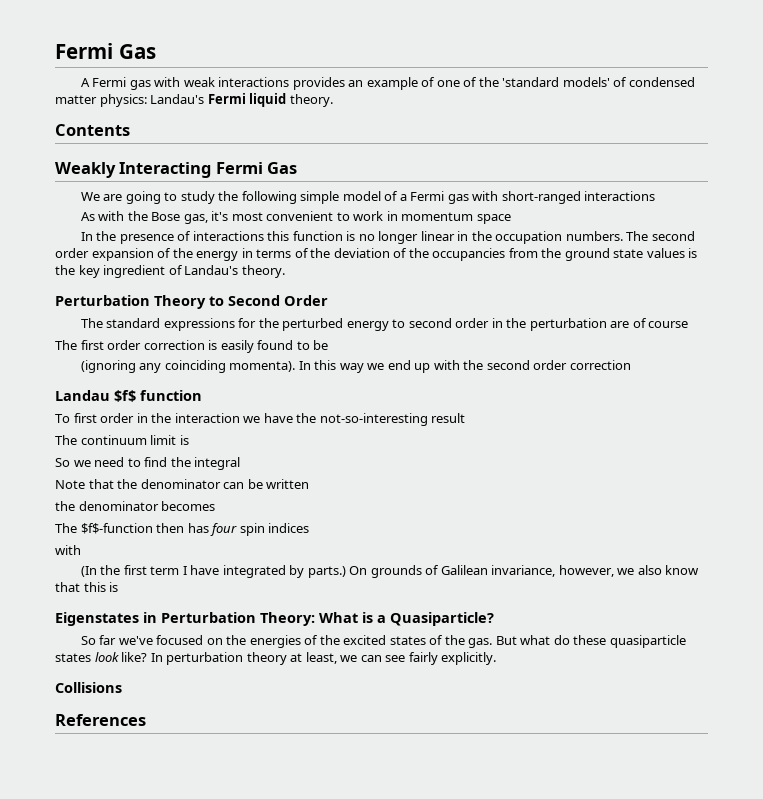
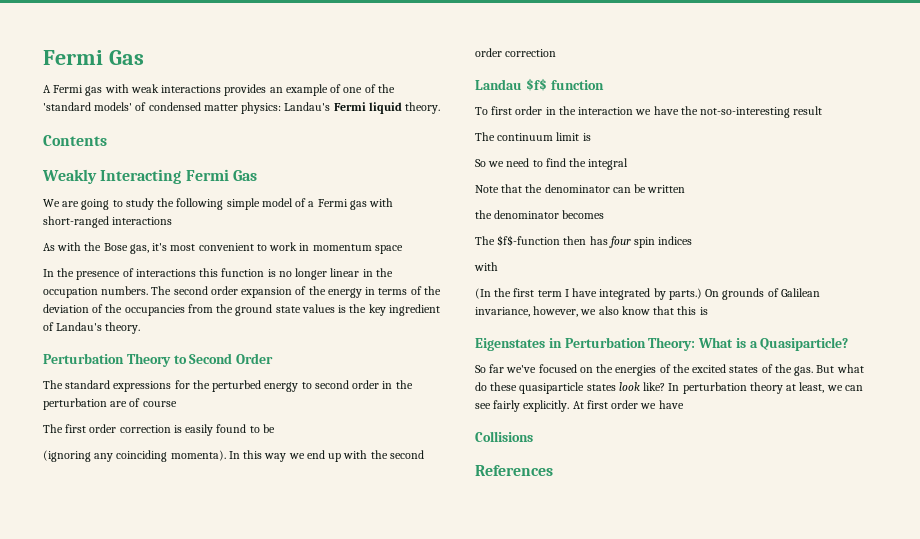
+ At first order we have

